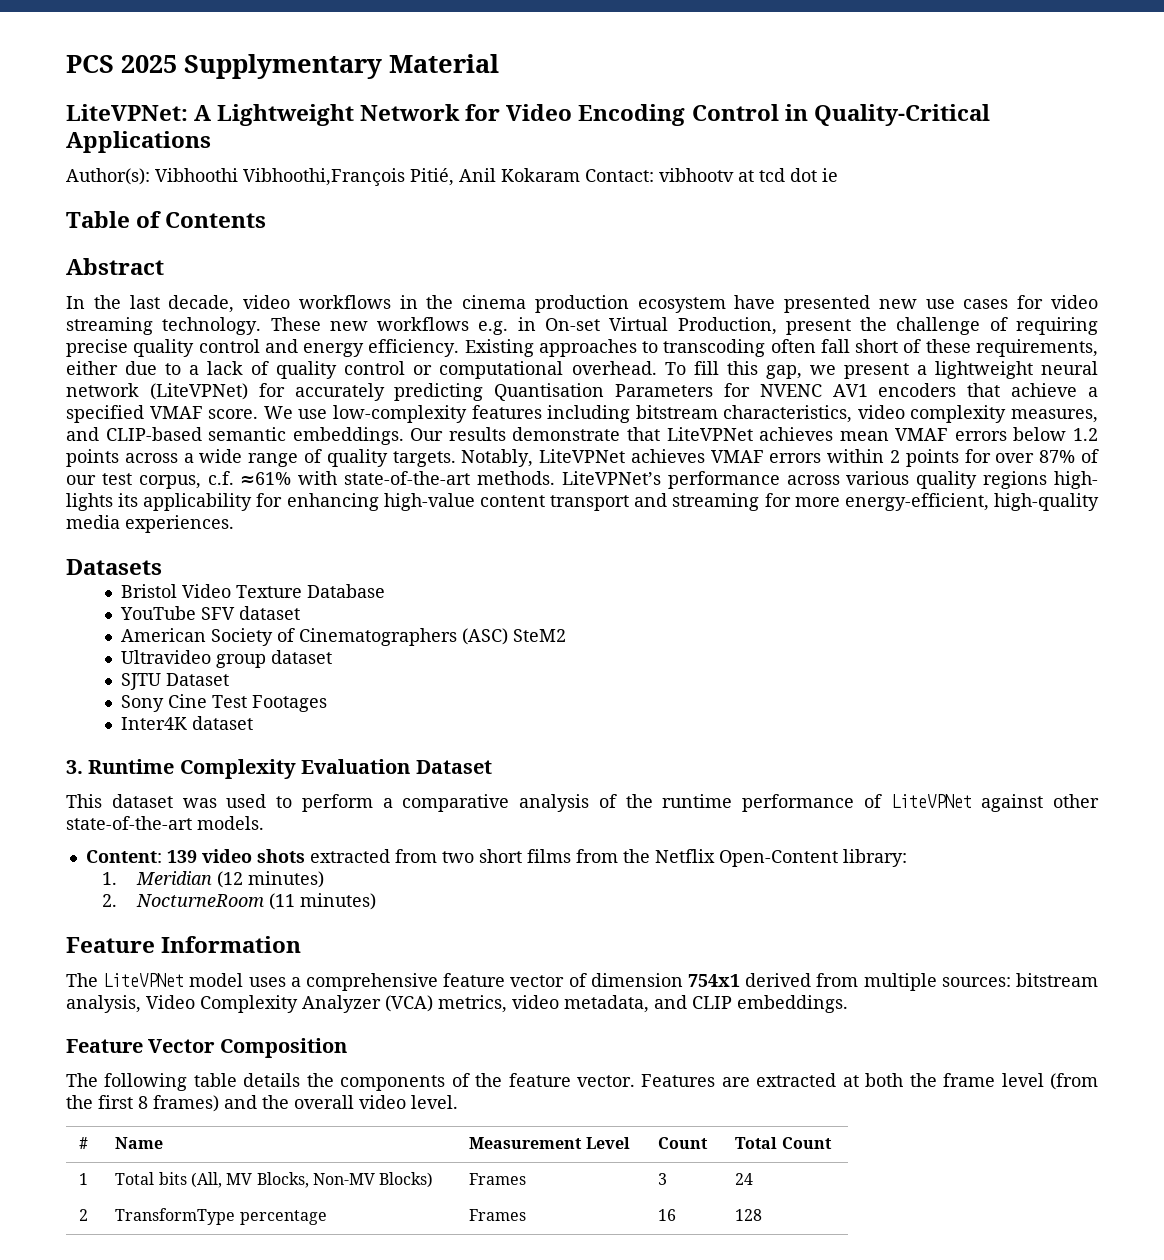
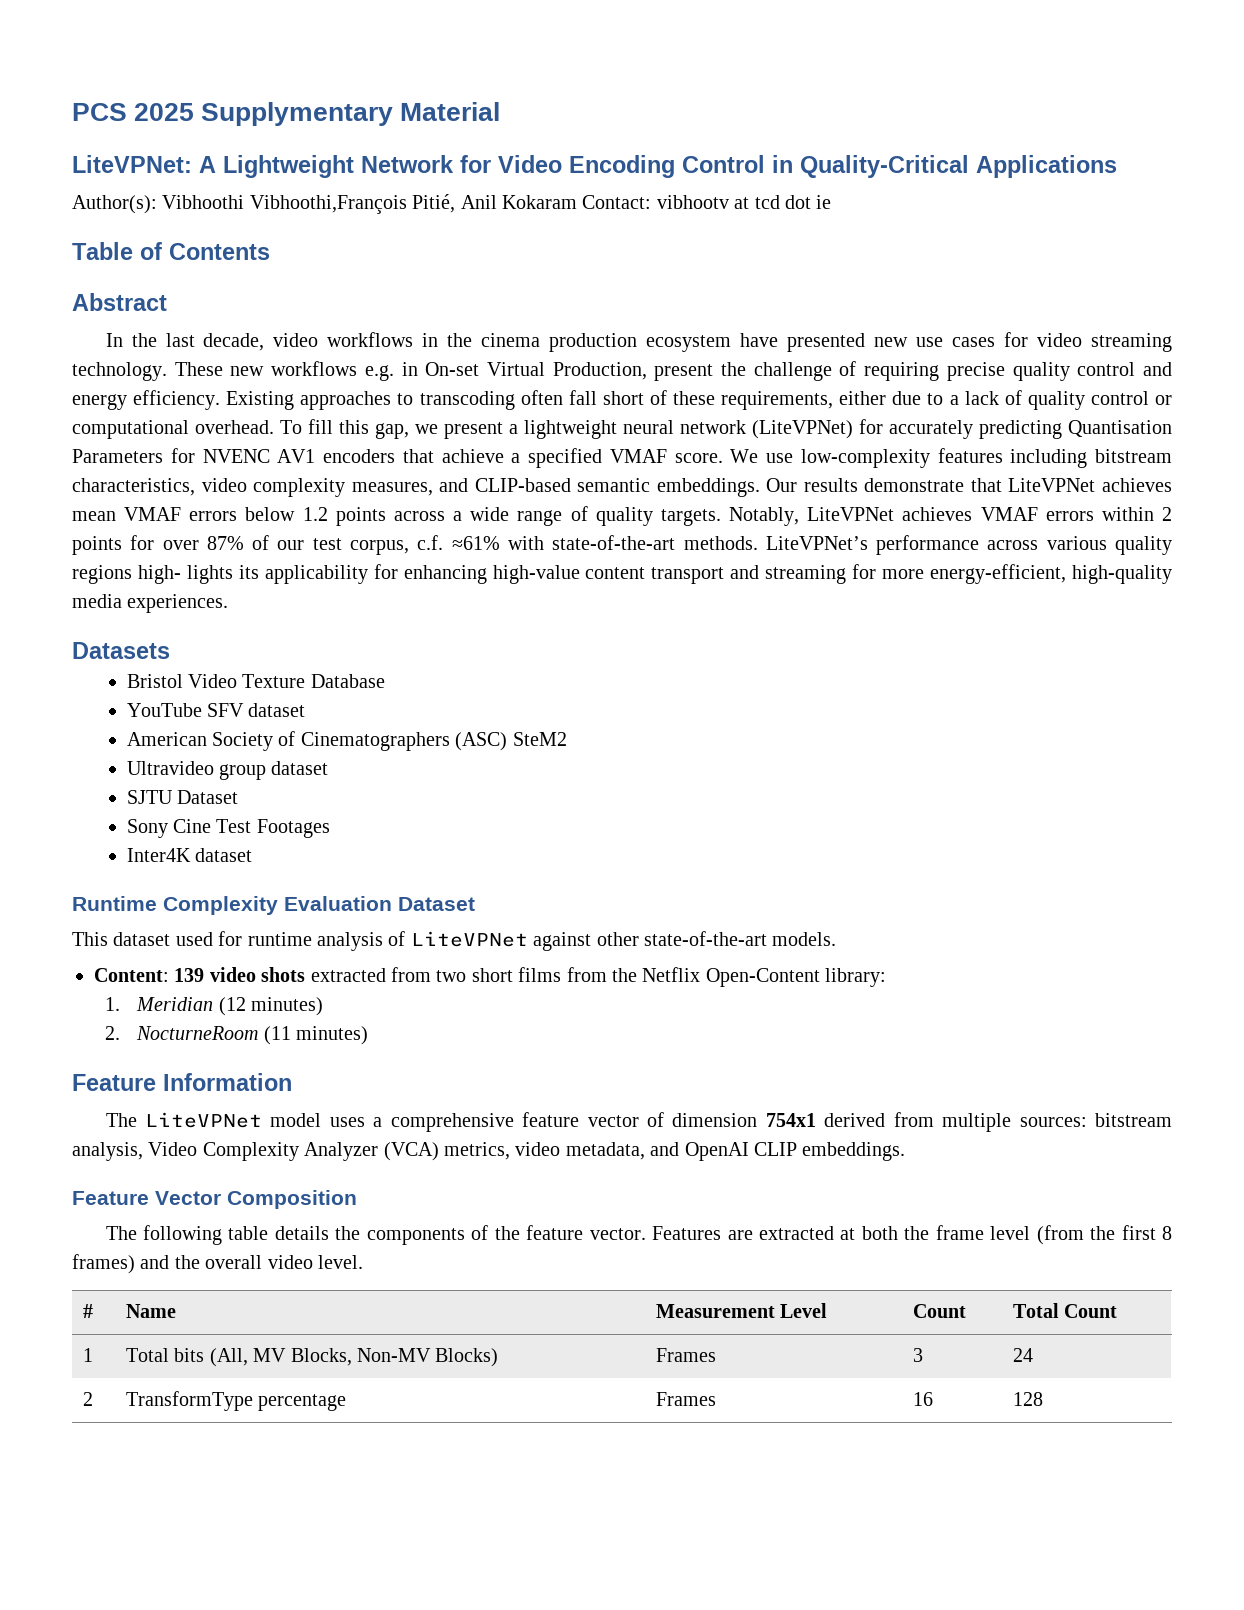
- 3. Runtime Complexity Evaluation Dataset
+ Runtime Complexity Evaluation Dataset
- This dataset was used to perform a comparative analysis of the runtime performance of LiteVPNet against other state-of-the-art models.
+ This dataset used for runtime analysis of LiteVPNet against other state-of-the-art models.
- The LiteVPNet model uses a comprehensive feature vector of dimension 754x1 derived from multiple sources: bitstream analysis, Video Complexity Analyzer (VCA) metrics, video metadata, and CLIP embeddings.
+ The LiteVPNet model uses a comprehensive feature vector of dimension 754x1 derived from multiple sources: bitstream analysis, Video Complexity Analyzer (VCA) metrics, video metadata, and OpenAI CLIP embeddings.

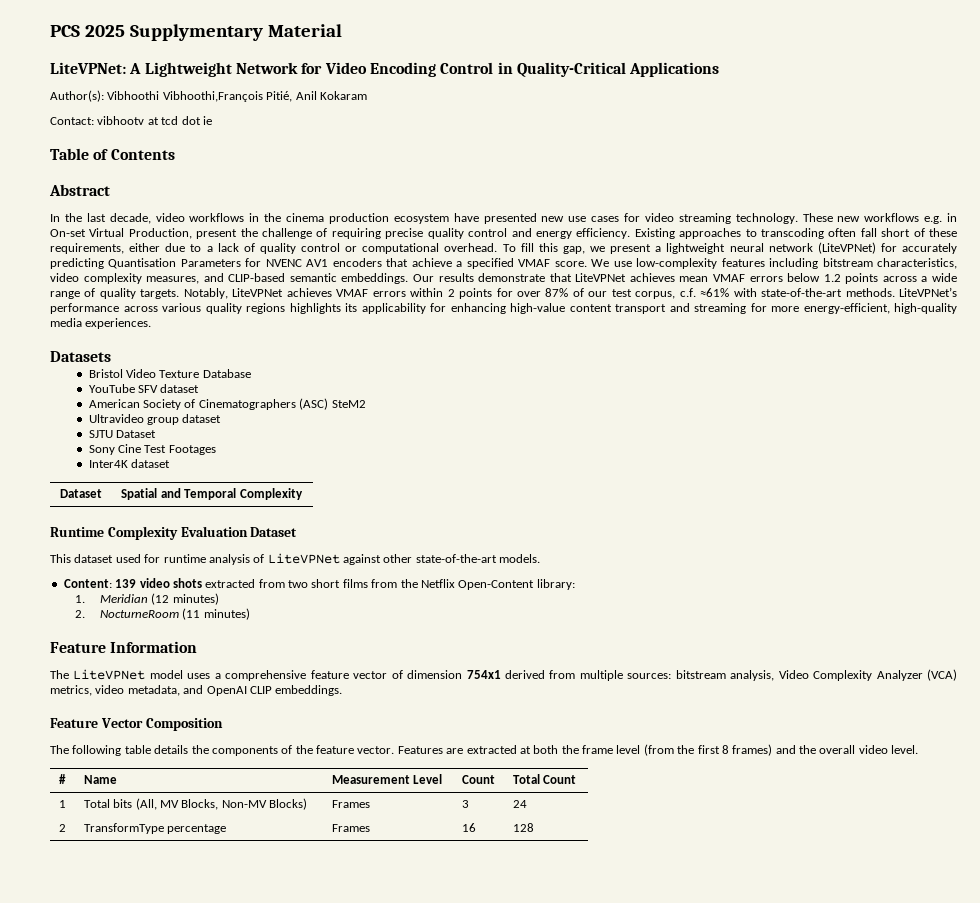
- Author(s): Vibhoothi Vibhoothi,François Pitié, Anil Kokaram Contact: vibhootv at tcd dot ie
+ Author(s): Vibhoothi Vibhoothi,François Pitié, Anil Kokaram
+ Contact: vibhootv at tcd dot ie
- LiteVPNet’s performance across various quality regions high- lights its applicability for enhancing high-value content transport and streaming for more energy-efficient, high-quality media experiences.
+ LiteVPNet’s performance across various quality regions highlights its applicability for enhancing high-value content transport and streaming for more energy-efficient, high-quality media experiences.
+ Dataset | Spatial and Temporal Complexity

